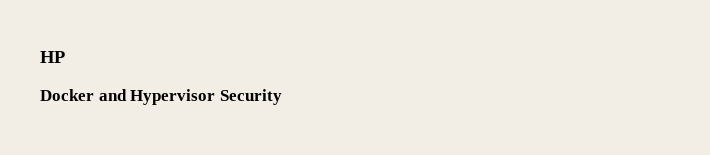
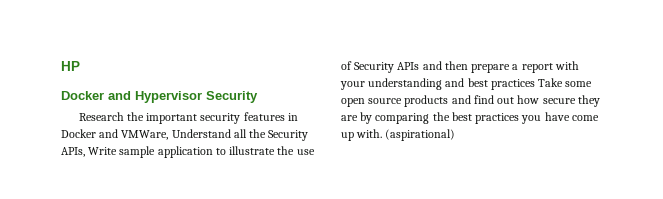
+ Research the important security features in Docker and VMWare, Understand all the Security APIs, Write sample application to illustrate the use of Security APIs and then prepare a report with your understanding and best practices Take some open source products and find out how secure they are by comparing the best practices you have come up with. (aspirational)

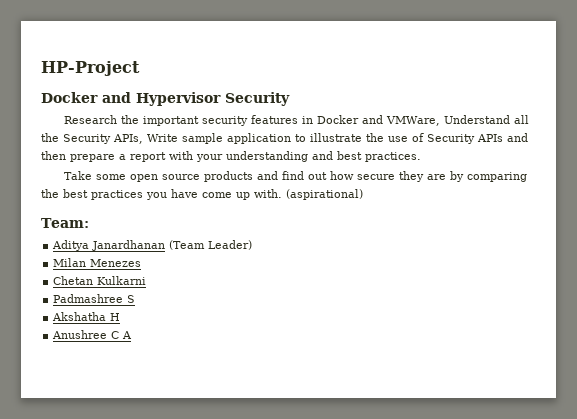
- HP
+ HP-Project
- Research the important security features in Docker and VMWare, Understand all the Security APIs, Write sample application to illustrate the use of Security APIs and then prepare a report with your understanding and best practices Take some open source products and find out how secure they are by comparing the best practices you have come up with.
+ Research the important security features in Docker and VMWare, Understand all the Security APIs, Write sample application to illustrate the use of Security APIs and then prepare a report with your understanding and best practices.
+ Take some open source products and find out how secure they are by comparing the best practices you have come up with.
+ Team:
+ Aditya Janardhanan (Team Leader)
+ Milan Menezes
+ Chetan Kulkarni
+ Padmashree S
+ Akshatha H
+ Anushree C A

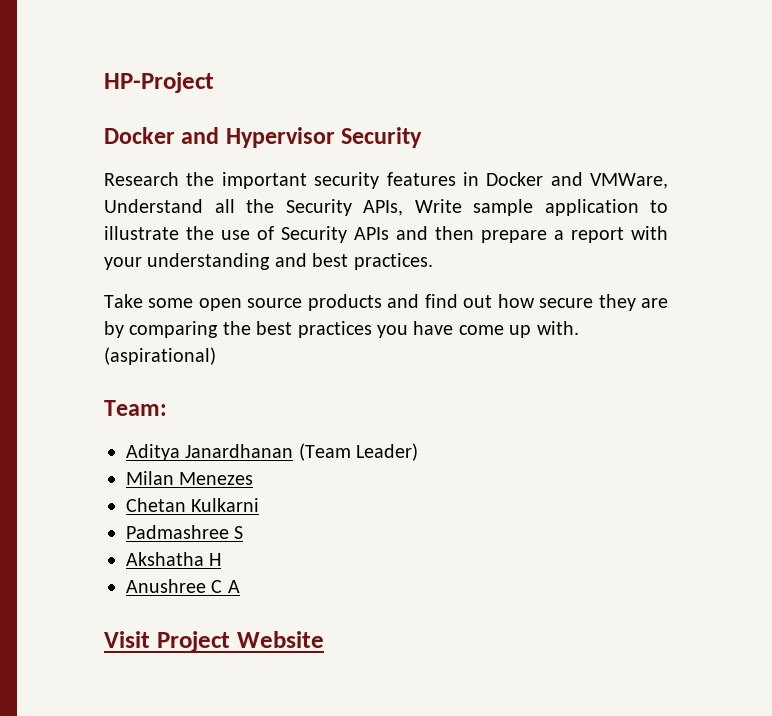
+ Visit Project Website

